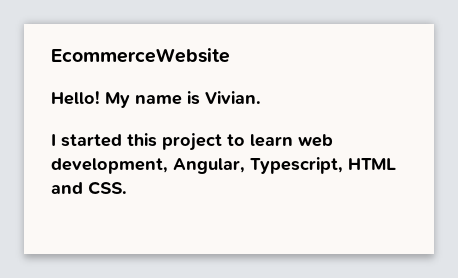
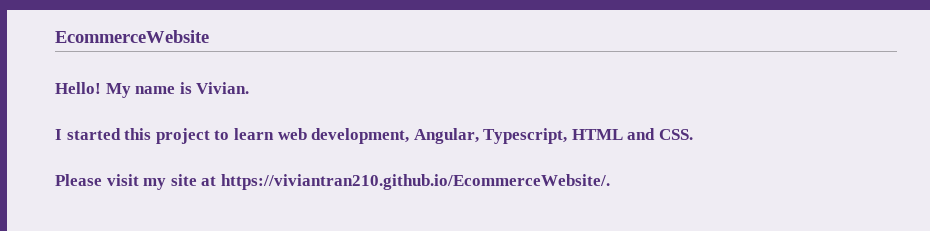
+ Please visit my site at https://viviantran210.github.io/EcommerceWebsite/.

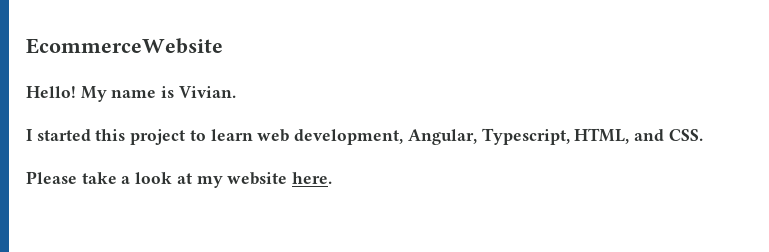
- I started this project to learn web development, Angular, Typescript, HTML and CSS.
+ I started this project to learn web development, Angular, Typescript, HTML, and CSS.
- Please visit my site at https://viviantran210.github.io/EcommerceWebsite/.
+ Please take a look at my website here.

